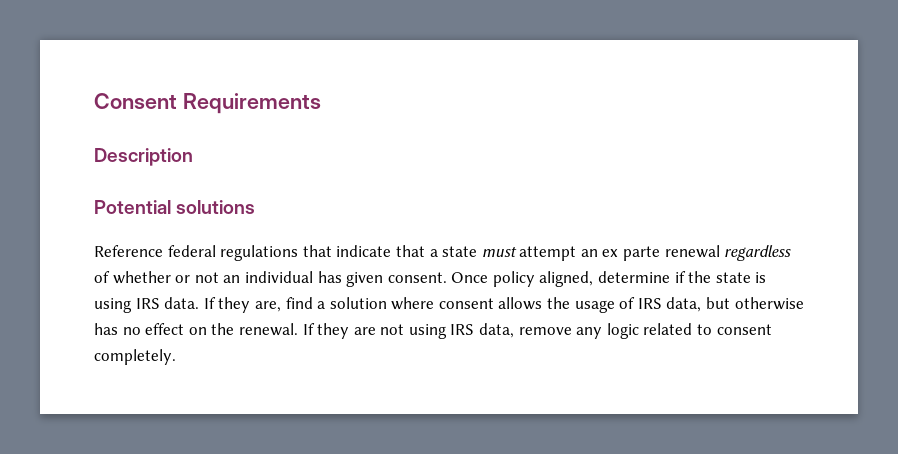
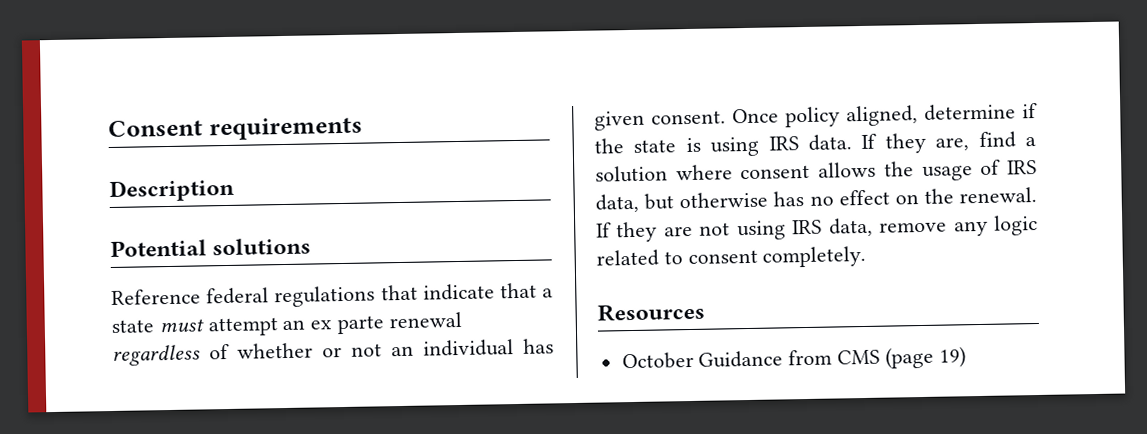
- Consent Requirements
+ Consent requirements
+ Resources
+ October Guidance from CMS (page 19)

